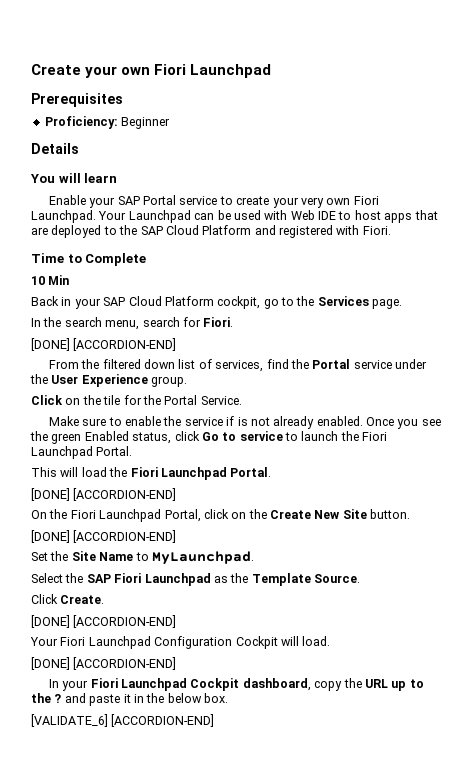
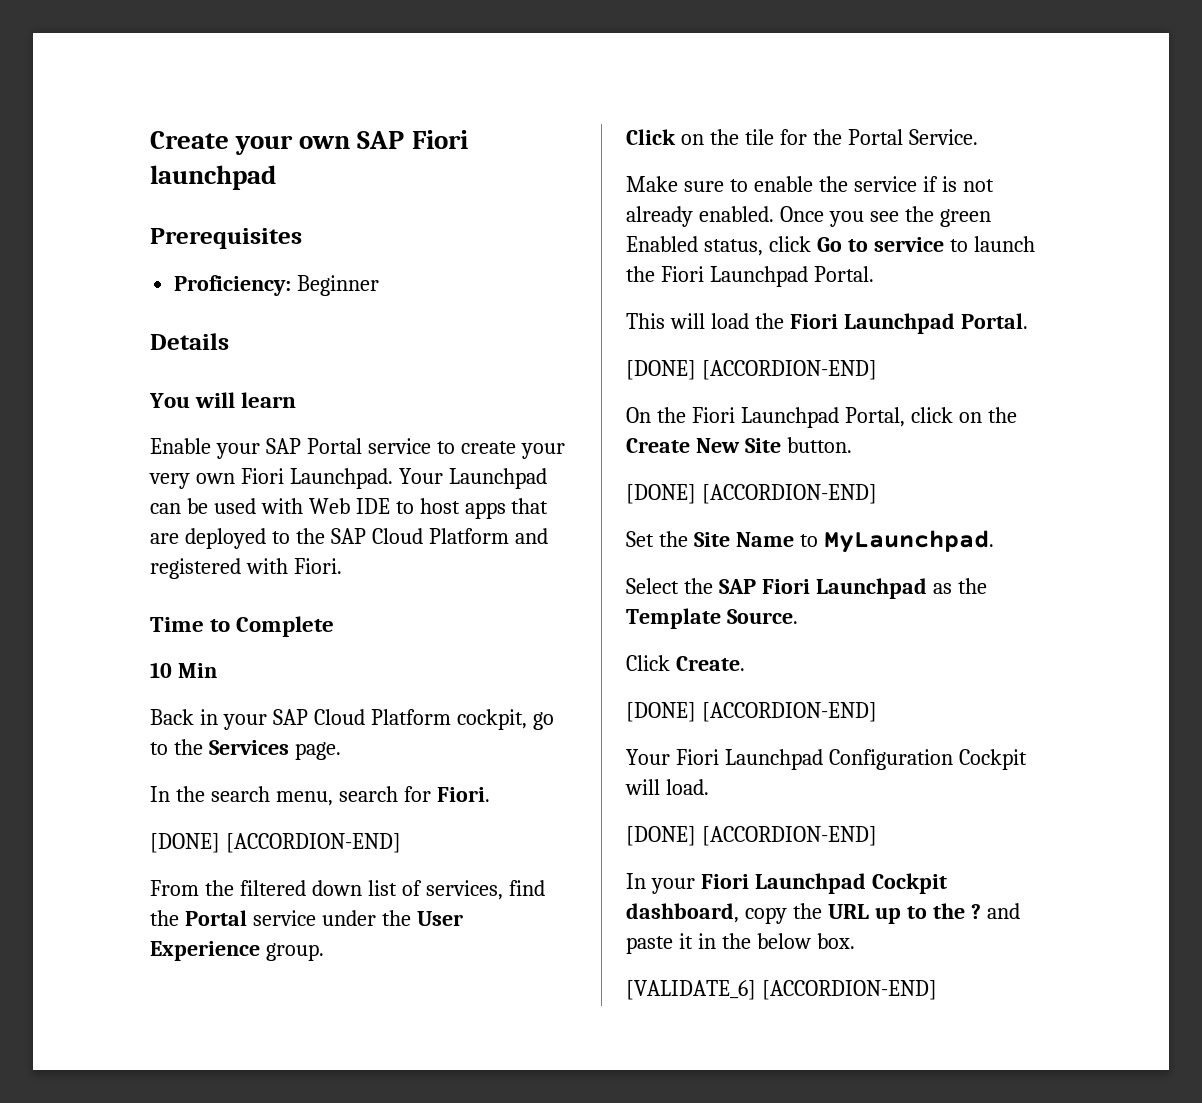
- Create your own Fiori Launchpad
+ Create your own SAP Fiori launchpad

